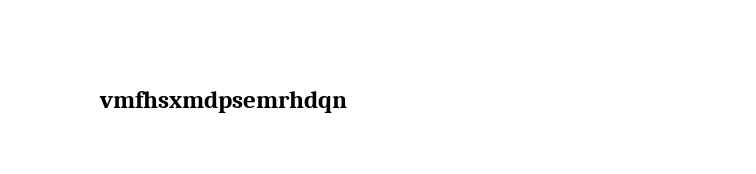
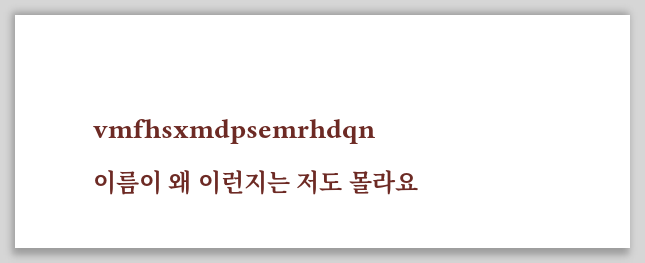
+ 이름이 왜 이런지는 저도 몰라요

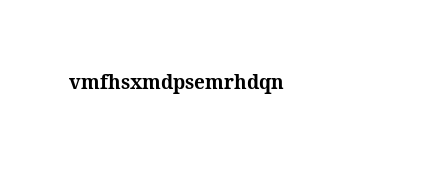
- 이름이 왜 이런지는 저도 몰라요

